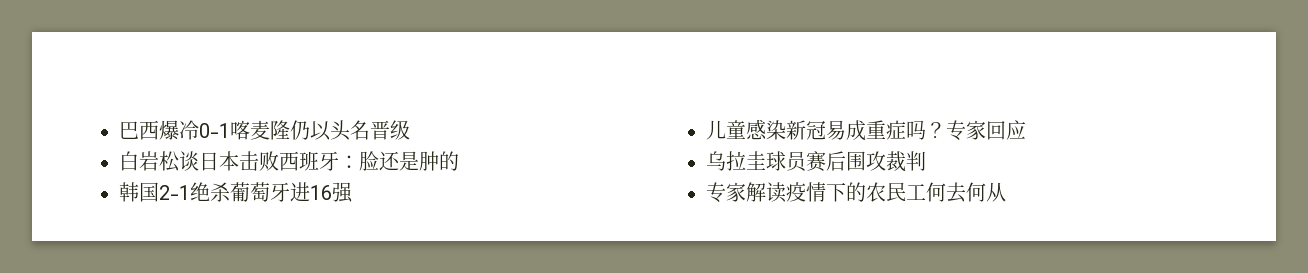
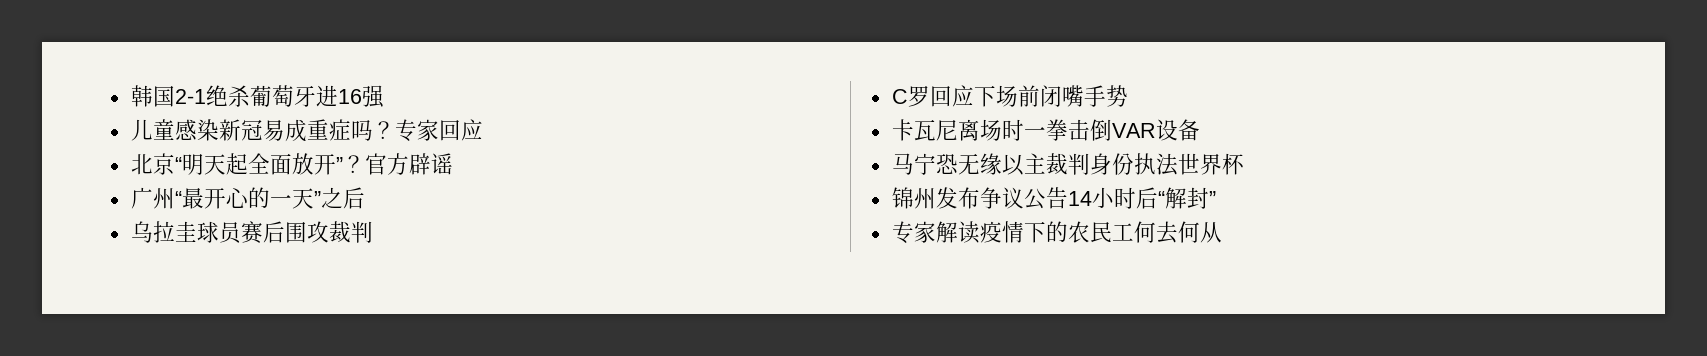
- 巴西爆冷0-1喀麦隆仍以头名晋级
- 白岩松谈日本击败西班牙：脸还是肿的
+ 北京“明天起全面放开”？官方辟谣
+ 广州“最开心的一天”之后
+ C罗回应下场前闭嘴手势
+ 卡瓦尼离场时一拳击倒VAR设备
+ 马宁恐无缘以主裁判身份执法世界杯
+ 锦州发布争议公告14小时后“解封”

